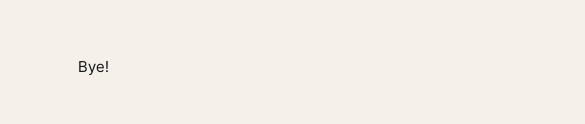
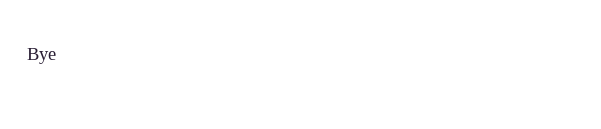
- Bye!
+ Bye

